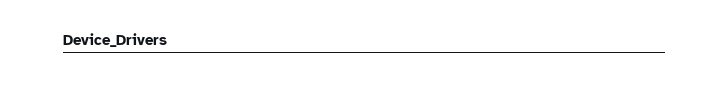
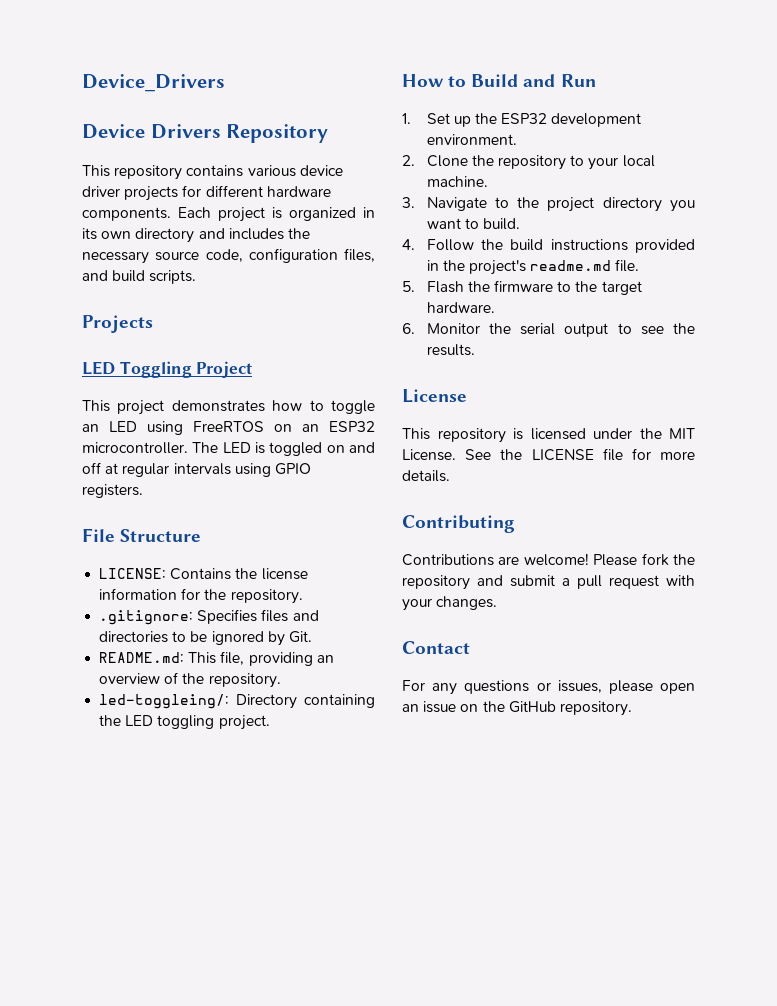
+ Device Drivers Repository
+ This repository contains various device driver projects for different hardware components. Each project is organized in its own directory and includes the necessary source code, configuration files, and build scripts.
+ Projects
+ LED Toggling Project
+ This project demonstrates how to toggle an LED using FreeRTOS on an ESP32 microcontroller. The LED is toggled on and off at regular intervals using GPIO registers.
+ File Structure
+ LICENSE: Contains the license information for the repository.
+ .gitignore: Specifies files and directories to be ignored by Git.
+ README.md: This file, providing an overview of the repository.
+ led-toggleing/: Directory containing the LED toggling project.
+ How to Build and Run
+ 1. Set up the ESP32 development environment.
+ 2. Clone the repository to your local machine.
+ 3. Navigate to the project directory you want to build.
+ 4. Follow the build instructions provided in the project's readme.md file.
+ 5. Flash the firmware to the target hardware.
+ 6. Monitor the serial output to see the results.
+ License
+ This repository is licensed under the MIT License. See the LICENSE file for more details.
+ Contributing
+ Contributions are welcome! Please fork the repository and submit a pull request with your changes.
+ Contact
+ For any questions or issues, please open an issue on the GitHub repository.

